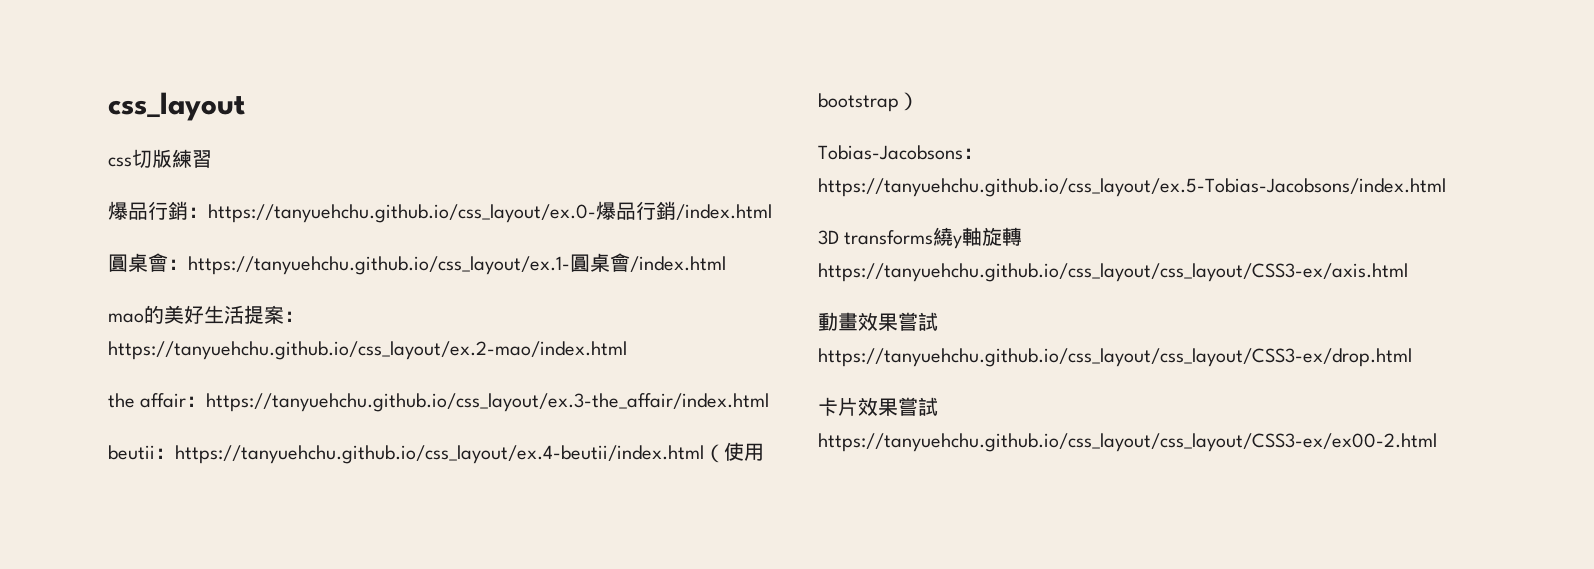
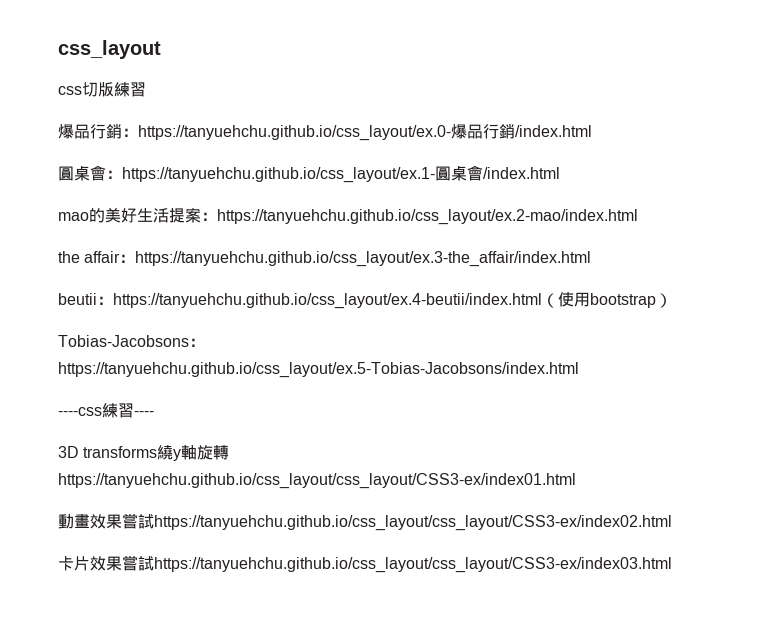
+ ----css練習----
- 3D transforms繞y軸旋轉https://tanyuehchu.github.io/css_layout/css_layout/CSS3-ex/axis.html
+ 3D transforms繞y軸旋轉https://tanyuehchu.github.io/css_layout/css_layout/CSS3-ex/index01.html
- 動畫效果嘗試https://tanyuehchu.github.io/css_layout/css_layout/CSS3-ex/drop.html
+ 動畫效果嘗試https://tanyuehchu.github.io/css_layout/css_layout/CSS3-ex/index02.html
- 卡片效果嘗試https://tanyuehchu.github.io/css_layout/css_layout/CSS3-ex/ex00-2.html
+ 卡片效果嘗試https://tanyuehchu.github.io/css_layout/css_layout/CSS3-ex/index03.html

